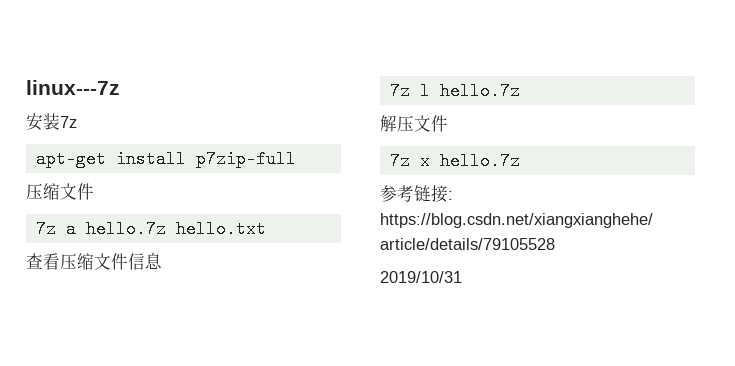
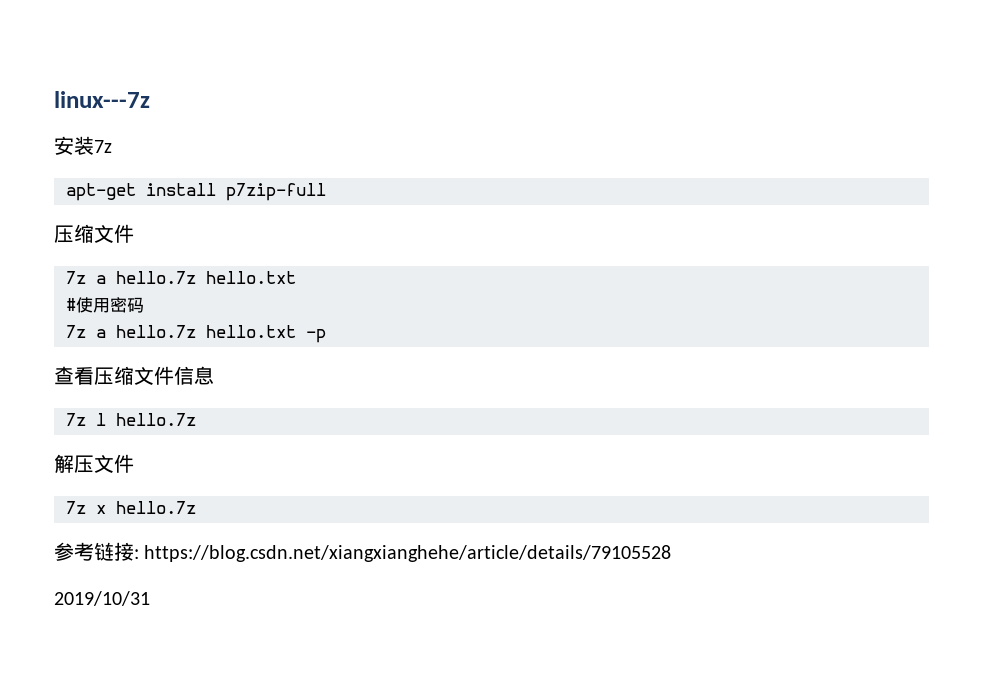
+ #使用密码
+ 7z a hello.7z hello.txt -p

